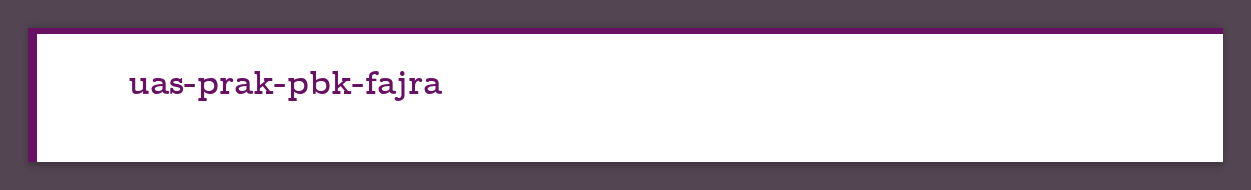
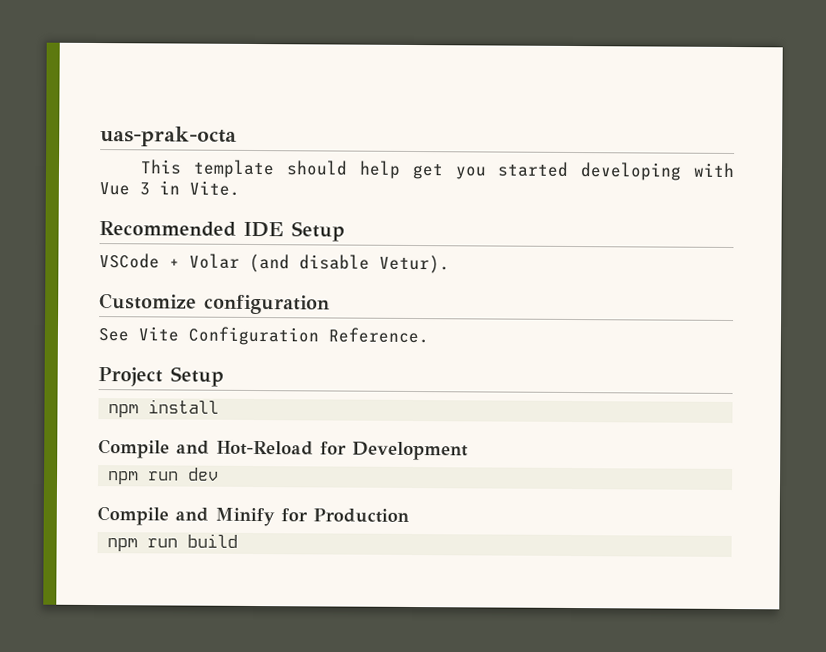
- uas-prak-pbk-fajra
+ uas-prak-octa
+ This template should help get you started developing with Vue 3 in Vite.
+ Recommended IDE Setup
+ VSCode + Volar (and disable Vetur).
+ Customize configuration
+ See Vite Configuration Reference.
+ Project Setup
+ npm install
+ Compile and Hot-Reload for Development
+ npm run dev
+ Compile and Minify for Production
+ npm run build

